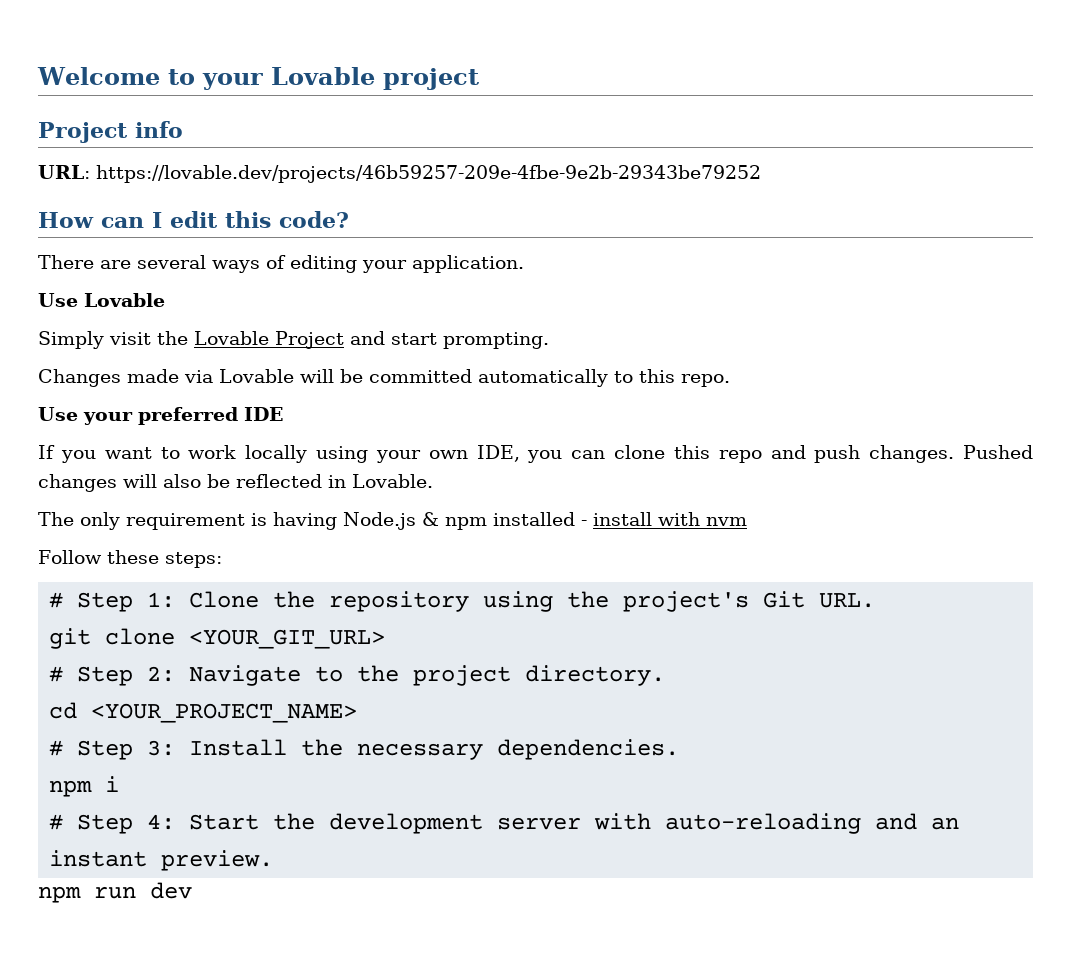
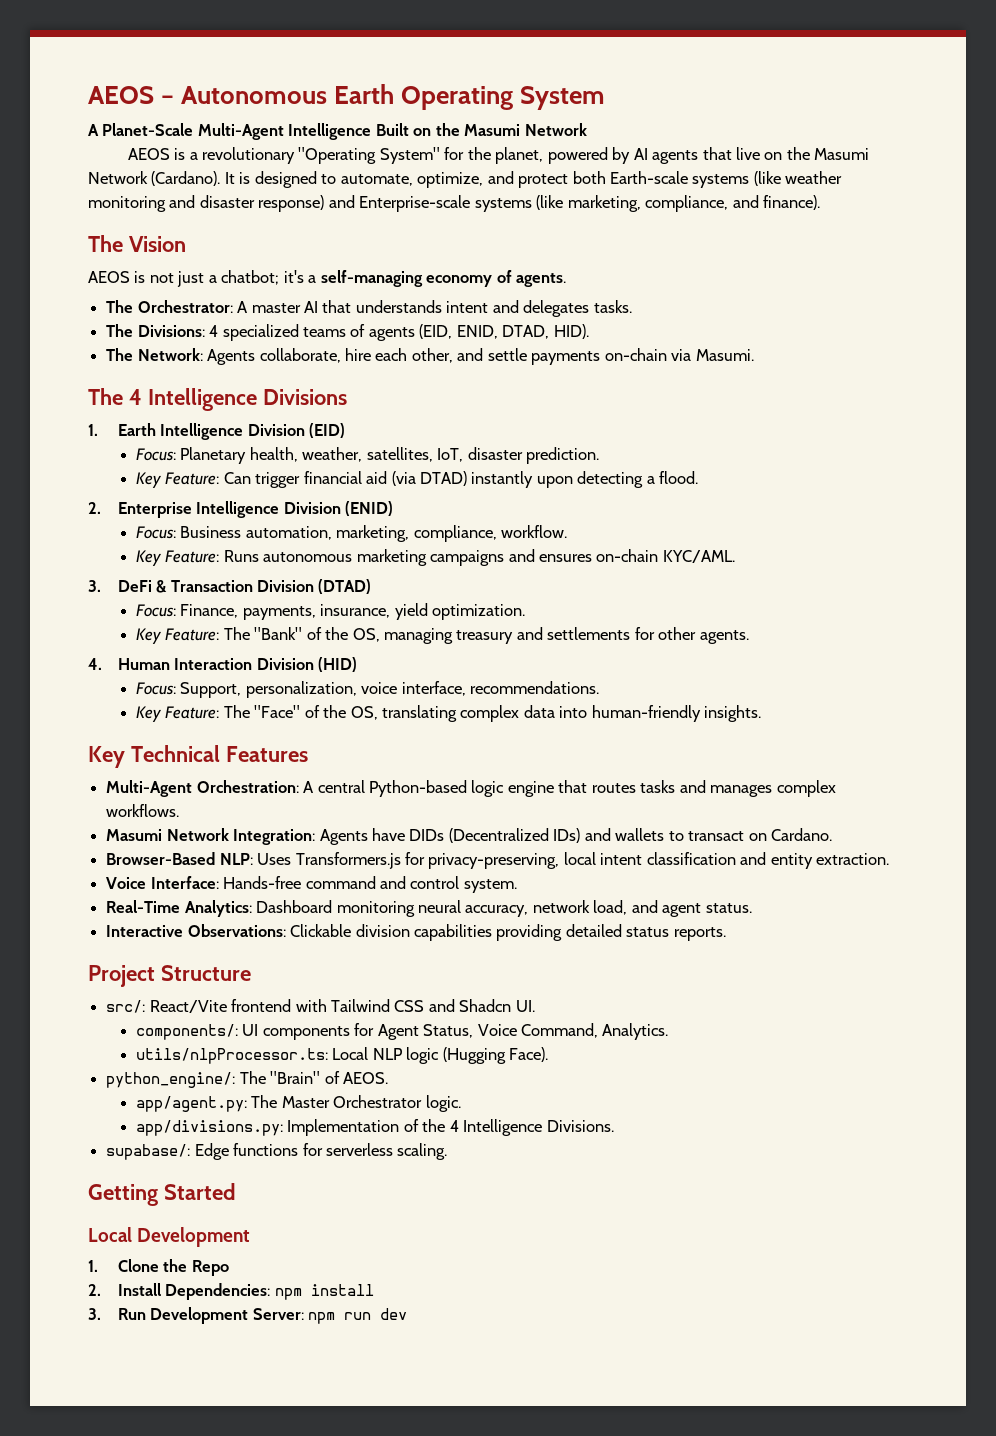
- Welcome to your Lovable project
- Project info
- URL: https://lovable.dev/projects/46b59257-209e-4fbe-9e2b-29343be79252
- How can I edit this code?
- There are several ways of editing your application.
- Use Lovable
- Simply visit the Lovable Project and start prompting.
- Changes made via Lovable will be committed automatically to this repo.
- Use your preferred IDE
- If you want to work locally using your own IDE, you can clone this repo and push changes. Pushed changes will also be reflected in Lovable.
- The only requirement is having Node.js & npm installed - install with nvm
- Follow these steps:
- # Step 1: Clone the repository using the project's Git URL.
- git clone <YOUR_GIT_URL>
- # Step 2: Navigate to the project directory.
- cd <YOUR_PROJECT_NAME>
- # Step 3: Install the necessary dependencies.
- npm i
- # Step 4: Start the development server with auto-reloading and an instant preview.
- npm run dev
+ AEOS – Autonomous Earth Operating System
+ A Planet-Scale Multi-Agent Intelligence Built on the Masumi Network
+ AEOS is a revolutionary "Operating System" for the planet, powered by AI agents that live on the Masumi Network (Cardano). It is designed to automate, optimize, and protect both Earth-scale systems (like weather monitoring and disaster response) and Enterprise-scale systems (like marketing, compliance, and finance).
+ The Vision
+ AEOS is not just a chatbot; it's a self-managing economy of agents.
+ The Orchestrator: A master AI that understands intent and delegates tasks.
+ The Divisions: 4 specialized teams of agents (EID, ENID, DTAD, HID).
+ The Network: Agents collaborate, hire each other, and settle payments on-chain via Masumi.
+ The 4 Intelligence Divisions
+ 1. Earth Intelligence Division (EID)
+ Focus: Planetary health, weather, satellites, IoT, disaster prediction.
+ Key Feature: Can trigger financial aid (via DTAD) instantly upon detecting a flood.
+ 2. Enterprise Intelligence Division (ENID)
+ Focus: Business automation, marketing, compliance, workflow.
+ Key Feature: Runs autonomous marketing campaigns and ensures on-chain KYC/AML.
+ 3. DeFi & Transaction Division (DTAD)
+ Focus: Finance, payments, insurance, yield optimization.
+ Key Feature: The "Bank" of the OS, managing treasury and settlements for other agents.
+ 4. Human Interaction Division (HID)
+ Focus: Support, personalization, voice interface, recommendations.
+ Key Feature: The "Face" of the OS, translating complex data into human-friendly insights.
+ Key Technical Features
+ Multi-Agent Orchestration: A central Python-based logic engine that routes tasks and manages complex workflows.
+ Masumi Network Integration: Agents have DIDs (Decentralized IDs) and wallets to transact on Cardano.
+ Browser-Based NLP: Uses Transformers.js for privacy-preserving, local intent classification and entity extraction.
+ Voice Interface: Hands-free command and control system.
+ Real-Time Analytics: Dashboard monitoring neural accuracy, network load, and agent status.
+ Interactive Observations: Clickable division capabilities providing detailed status reports.
+ Project Structure
+ src/: React/Vite frontend with Tailwind CSS and Shadcn UI.
+ components/: UI components for Agent Status, Voice Command, Analytics.
+ utils/nlpProcessor.ts: Local NLP logic (Hugging Face).
+ python_engine/: The "Brain" of AEOS.
+ app/agent.py: The Master Orchestrator logic.
+ app/divisions.py: Implementation of the 4 Intelligence Divisions.
+ supabase/: Edge functions for serverless scaling.
+ Getting Started
+ Local Development
+ 1. Clone the Repo
+ 2. Install Dependencies: npm install
+ 3. Run Development Server: npm run dev

